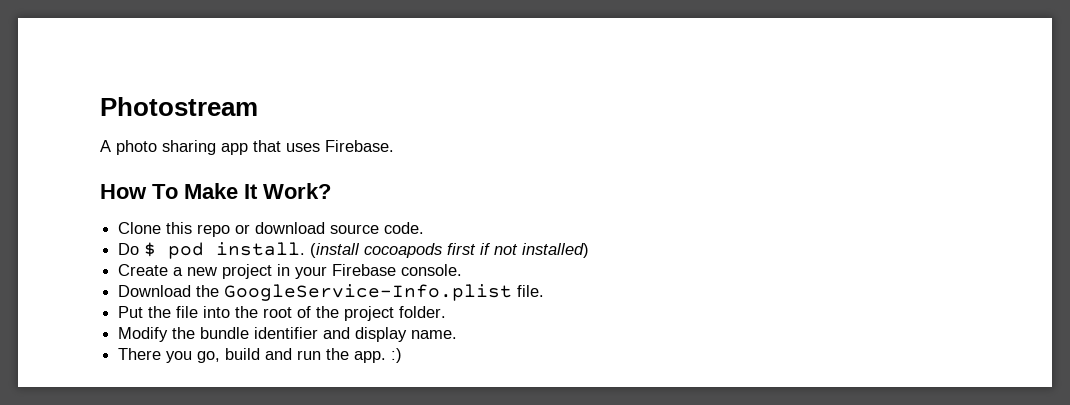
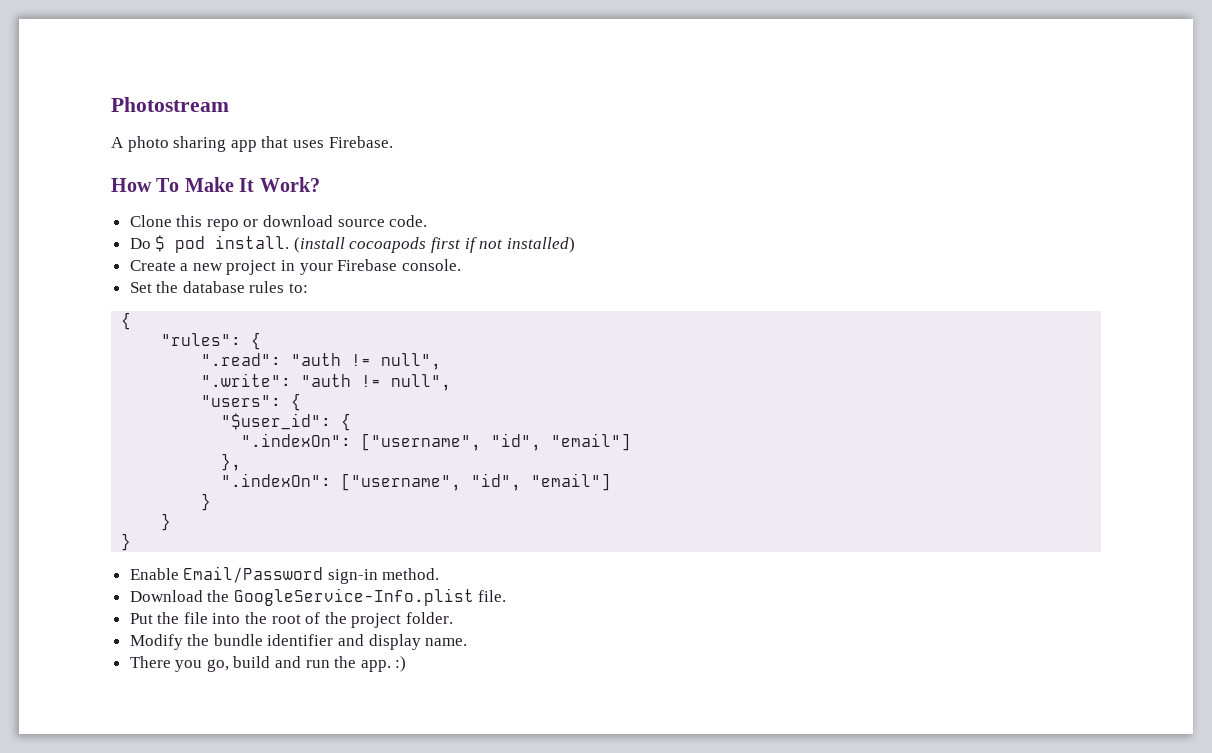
+ Set the database rules to:
+ {
+ "rules": {
+ ".read": "auth != null",
+ ".write": "auth != null",
+ "users": {
+ "$user_id": {
+ ".indexOn": ["username", "id", "email"]
+ },
+ ".indexOn": ["username", "id", "email"]
+ }
+ }
+ }
+ Enable Email/Password sign-in method.

